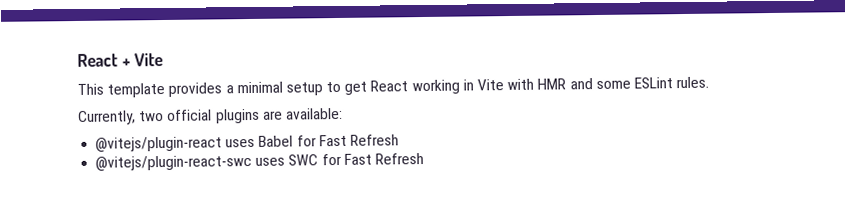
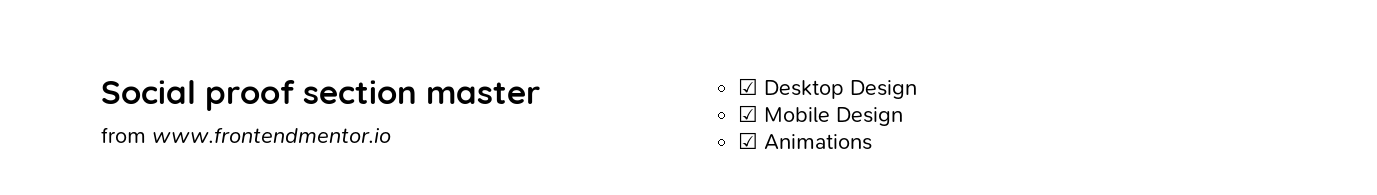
- React + Vite
- This template provides a minimal setup to get React working in Vite with HMR and some ESLint rules.
- Currently, two official plugins are available:
- @vitejs/plugin-react uses Babel for Fast Refresh
- @vitejs/plugin-react-swc uses SWC for Fast Refresh
+ Social proof section master
+ from www.frontendmentor.io
+ ☑ Desktop Design
+ ☑ Mobile Design
+ ☑ Animations

